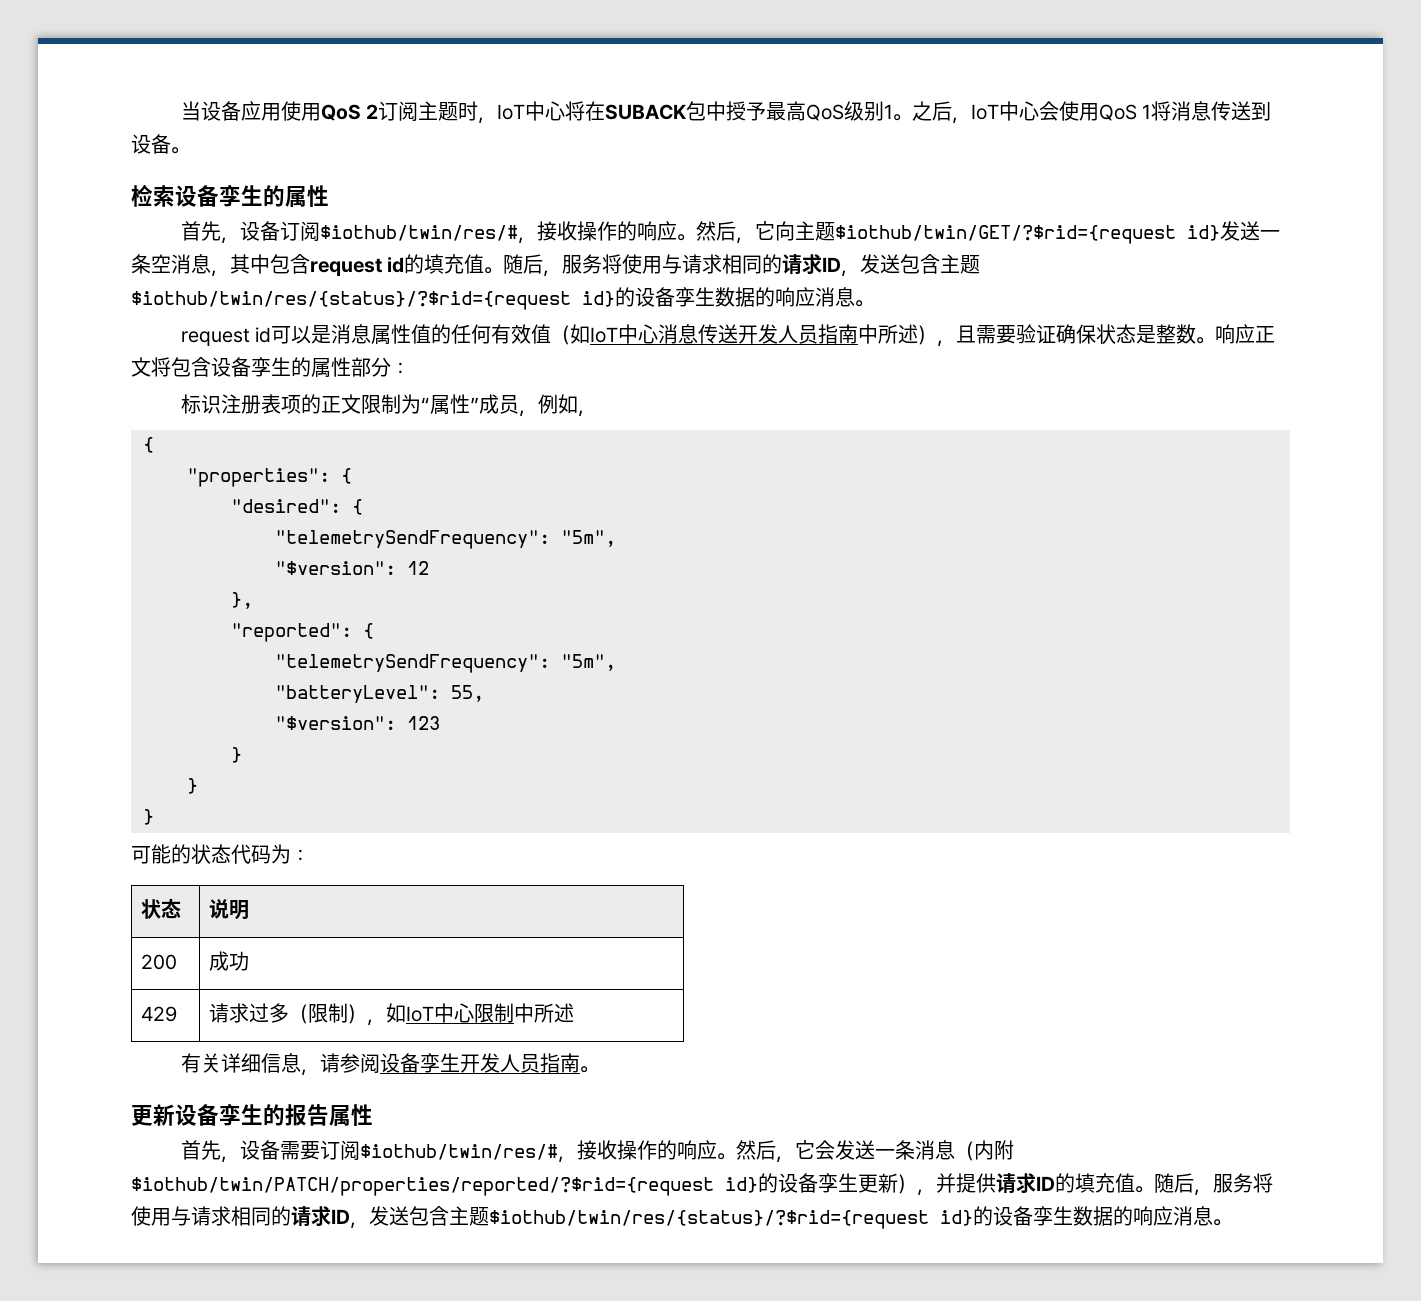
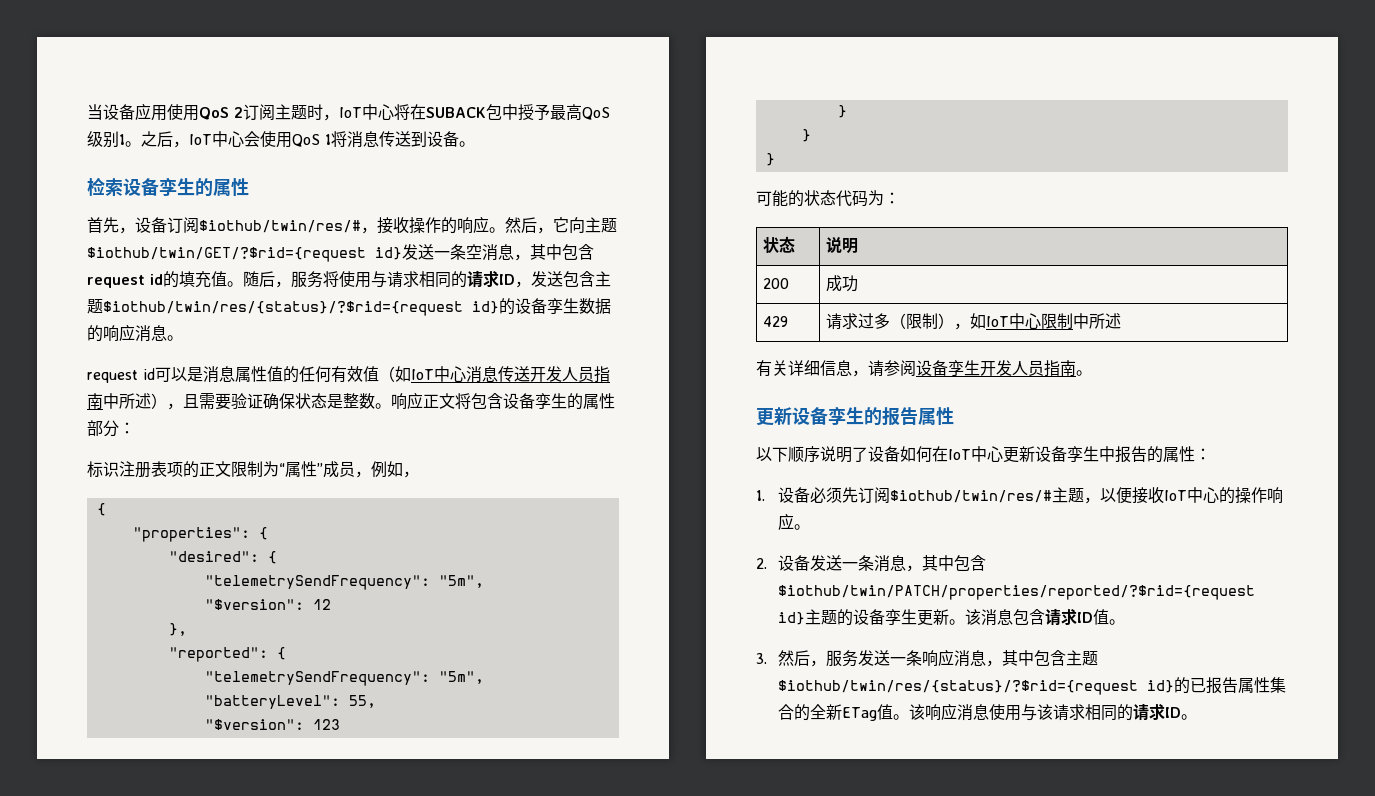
- 首先，设备需要订阅$iothub/twin/res/#，接收操作的响应。然后，它会发送一条消息（内附$iothub/twin/PATCH/properties/reported/?$rid={request id}的设备孪生更新），并提供请求ID的填充值。随后，服务将使用与请求相同的请求ID，发送包含主题$iothub/twin/res/{status}/?$rid={request id}的设备孪生数据的响应消息。
+ 以下顺序说明了设备如何在IoT中心更新设备孪生中报告的属性：
+ 1.设备必须先订阅$iothub/twin/res/#主题，以便接收IoT中心的操作响应。
+ 2.设备发送一条消息，其中包含$iothub/twin/PATCH/properties/reported/?$rid={request id}主题的设备孪生更新。该消息包含请求ID值。
+ 3.然后，服务发送一条响应消息，其中包含主题$iothub/twin/res/{status}/?$rid={request id}的已报告属性集合的全新ETag值。该响应消息使用与该请求相同的请求ID。

